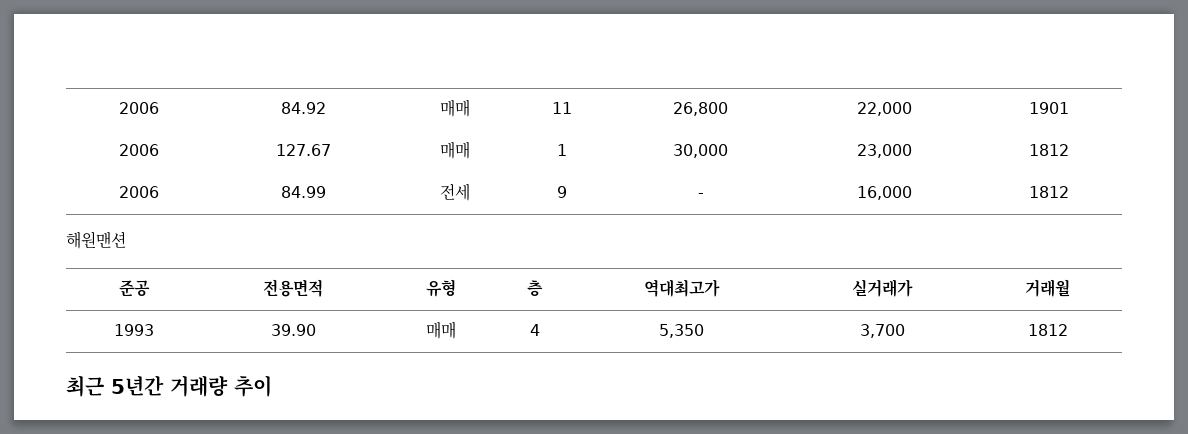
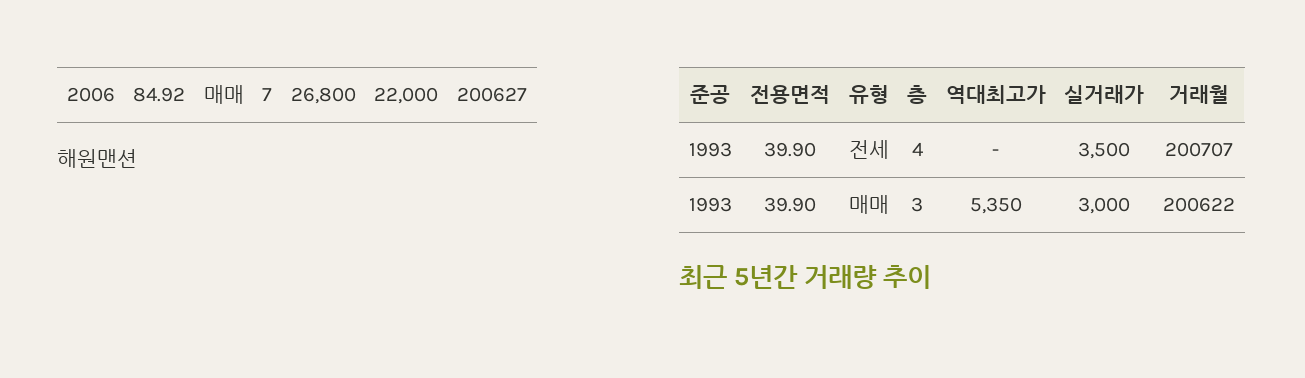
- 2006 | 84.92 | 매매 | 11 | 26,800 | 22,000 | 1901
- 2006 | 127.67 | 매매 | 1 | 30,000 | 23,000 | 1812
- 2006 | 84.99 | 전세 | 9 | - | 16,000 | 1812
+ 2006 | 84.92 | 매매 | 7 | 26,800 | 22,000 | 200627
- 1993 | 39.90 | 매매 | 4 | 5,350 | 3,700 | 1812
+ 1993 | 39.90 | 전세 | 4 | - | 3,500 | 200707
+ 1993 | 39.90 | 매매 | 3 | 5,350 | 3,000 | 200622

